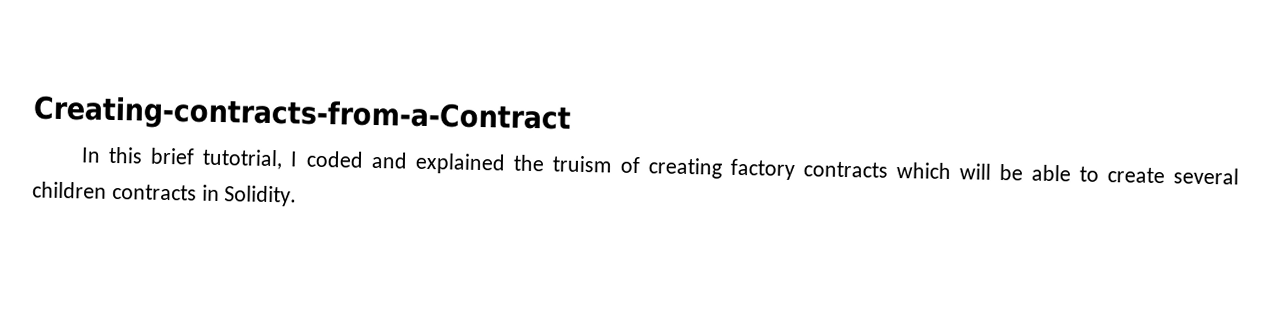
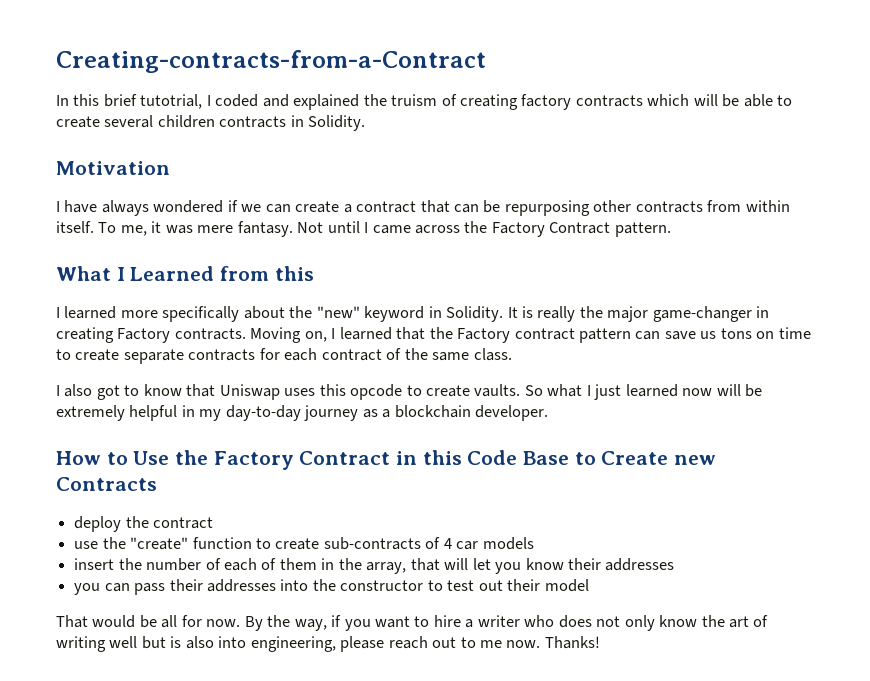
+ Motivation
+ I have always wondered if we can create a contract that can be repurposing other contracts from within itself. To me, it was mere fantasy. Not until I came across the Factory Contract pattern.
+ What I Learned from this
+ I learned more specifically about the "new" keyword in Solidity. It is really the major game-changer in creating Factory contracts. Moving on, I learned that the Factory contract pattern can save us tons on time to create separate contracts for each contract of the same class.
+ I also got to know that Uniswap uses this opcode to create vaults. So what I just learned now will be extremely helpful in my day-to-day journey as a blockchain developer.
+ How to Use the Factory Contract in this Code Base to Create new Contracts
+ deploy the contract
+ use the "create" function to create sub-contracts of 4 car models
+ insert the number of each of them in the array, that will let you know their addresses
+ you can pass their addresses into the constructor to test out their model
+ That would be all for now. By the way, if you want to hire a writer who does not only know the art of writing well but is also into engineering, please reach out to me now. Thanks!

